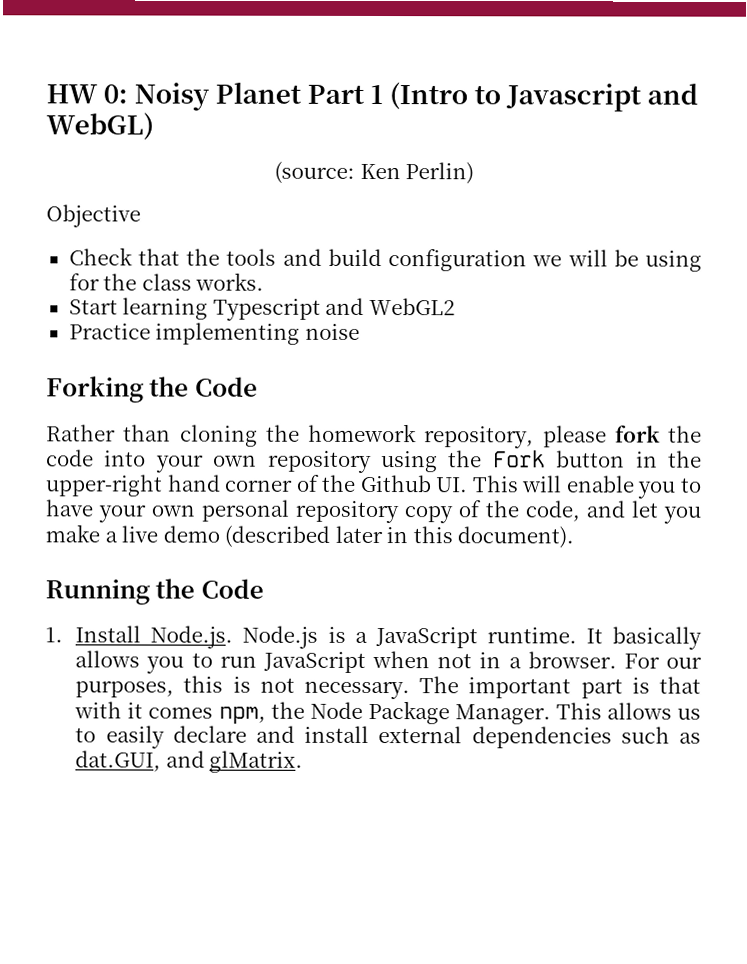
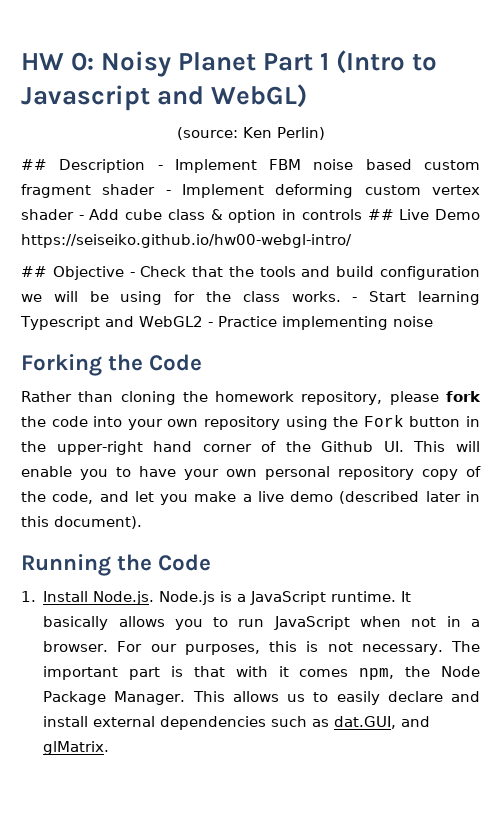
- Objective
- Check that the tools and build configuration we will be using for the class works.
- Start learning Typescript and WebGL2
- Practice implementing noise
+ ## Description - Implement FBM noise based custom fragment shader - Implement deforming custom vertex shader - Add cube class & option in controls ## Live Demo https://seiseiko.github.io/hw00-webgl-intro/
+ ## Objective - Check that the tools and build configuration we will be using for the class works. - Start learning Typescript and WebGL2 - Practice implementing noise

